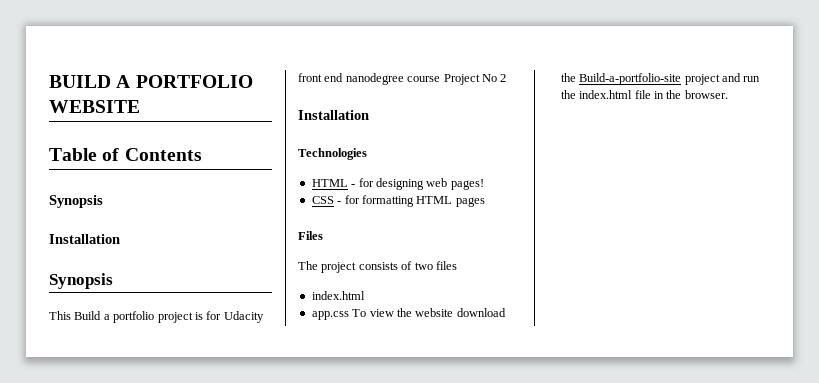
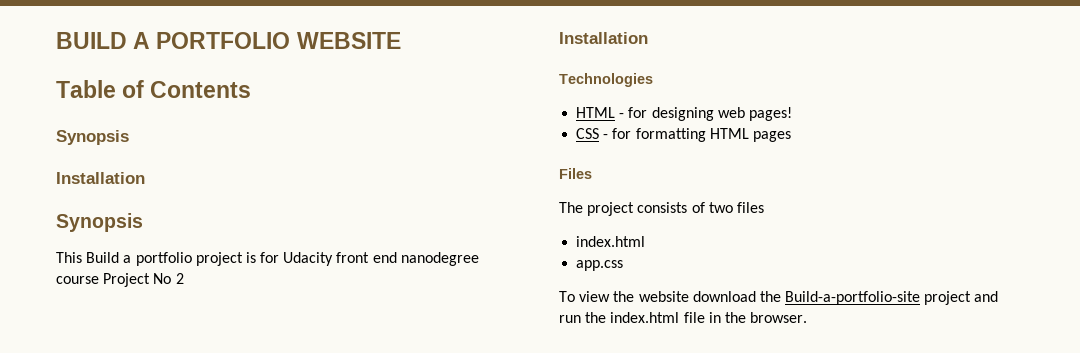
- app.css To view the website download the Build-a-portfolio-site project and run the index.html file in the browser.
+ app.css
+ To view the website download the Build-a-portfolio-site project and run the index.html file in the browser.

